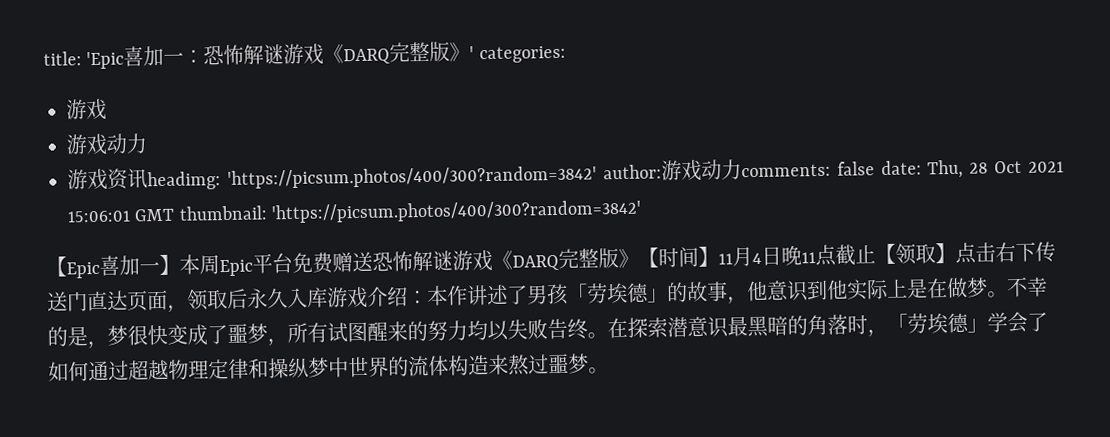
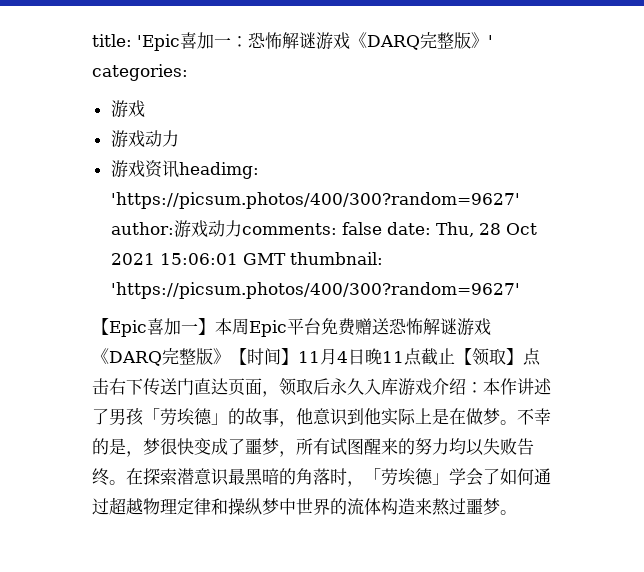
- 游戏资讯headimg: 'https://picsum.photos/400/300?random=3842' author:游戏动力comments: false date: Thu, 28 Oct 2021 15:06:01 GMT thumbnail: 'https://picsum.photos/400/300?random=3842'
+ 游戏资讯headimg: 'https://picsum.photos/400/300?random=9627' author:游戏动力comments: false date: Thu, 28 Oct 2021 15:06:01 GMT thumbnail: 'https://picsum.photos/400/300?random=9627'

